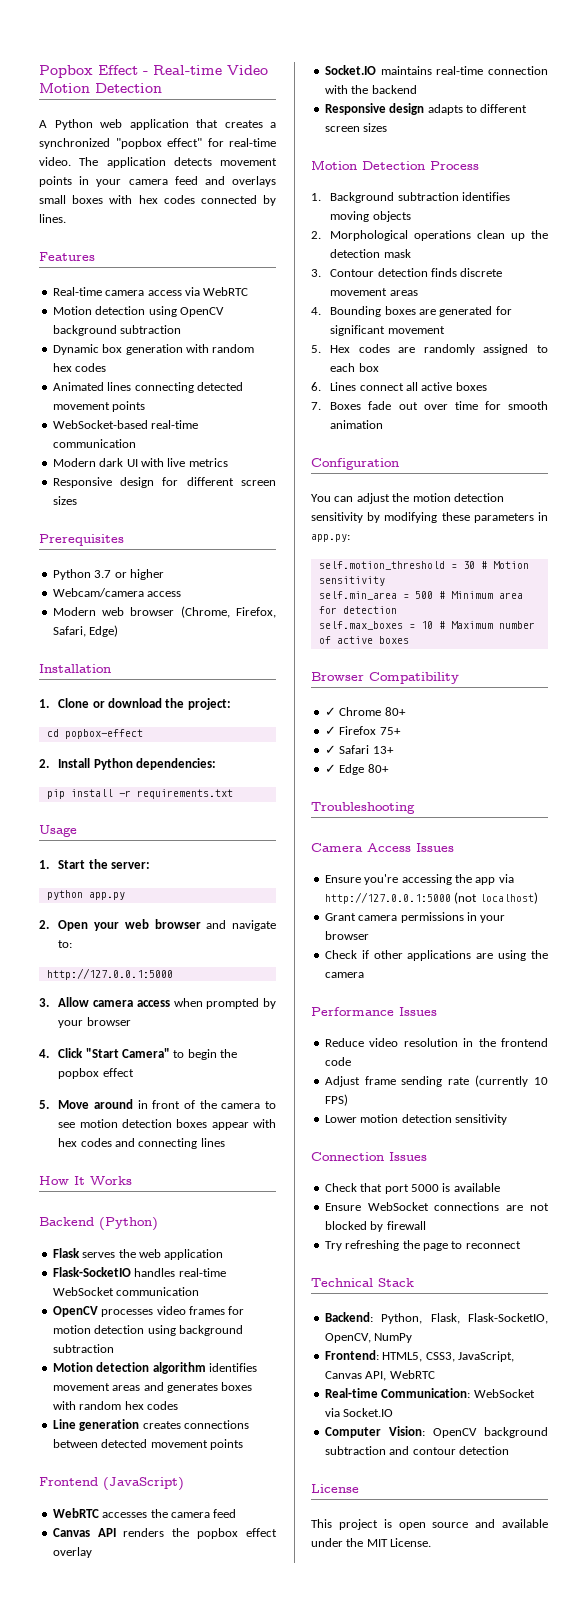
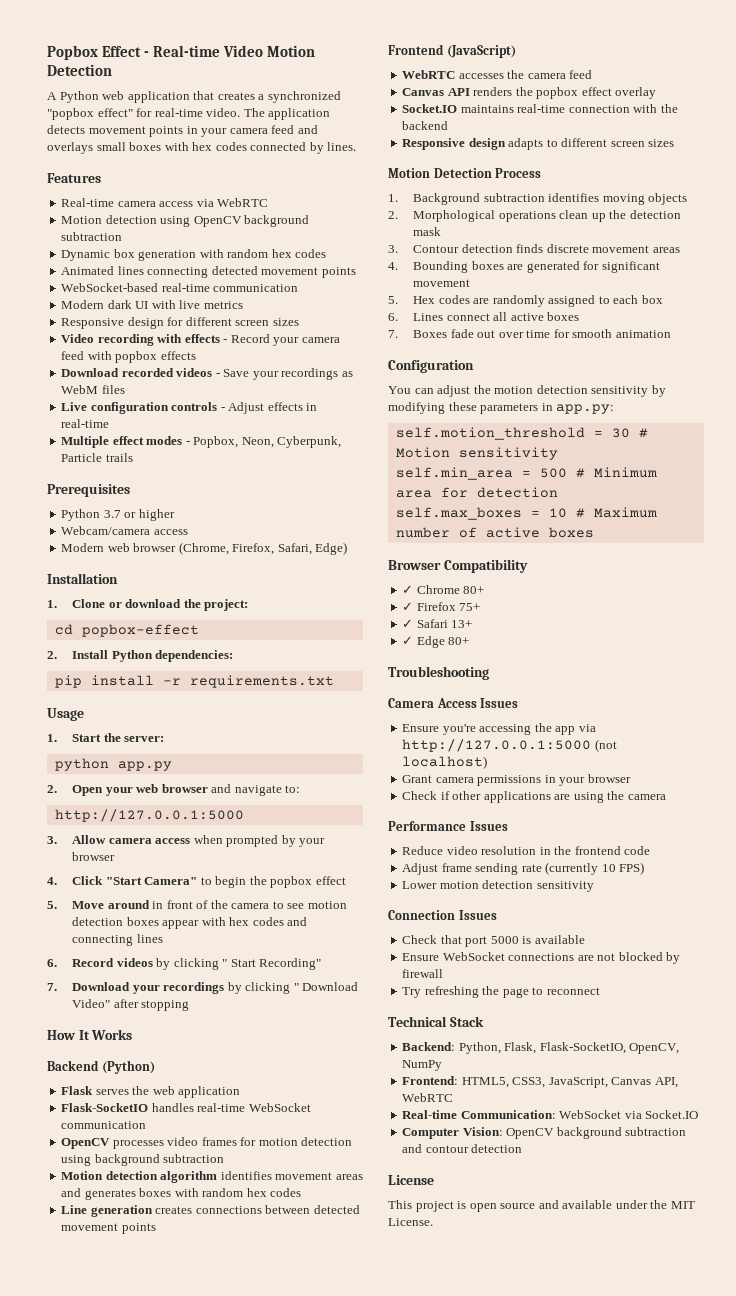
+ Video recording with effects - Record your camera feed with popbox effects
+ Download recorded videos - Save your recordings as WebM files
+ Live configuration controls - Adjust effects in real-time
+ Multiple effect modes - Popbox, Neon, Cyberpunk, Particle trails
+ 6. Record videos by clicking " Start Recording"
+ 7. Download your recordings by clicking " Download Video" after stopping

